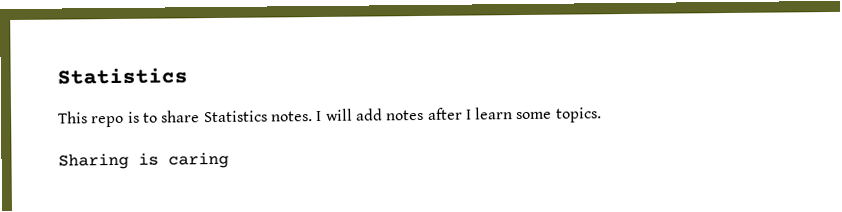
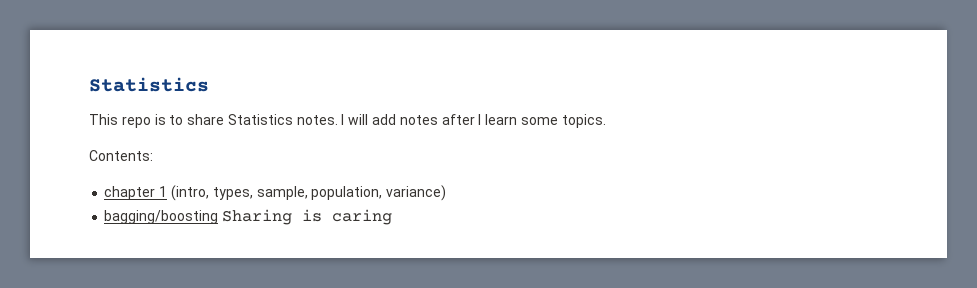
- Sharing is caring
+ Contents:
+ chapter 1 (intro, types, sample, population, variance)
+ bagging/boosting Sharing is caring

